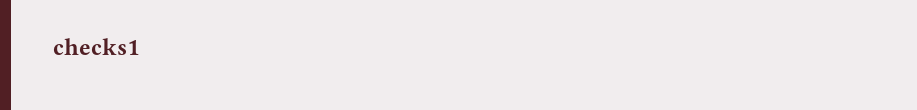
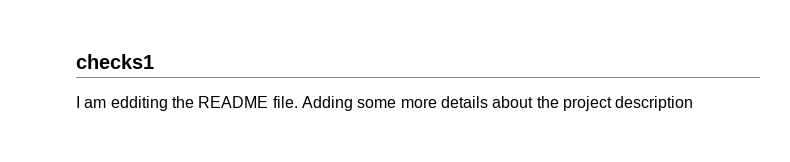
+ I am edditing the README file. Adding some more details about the project description

